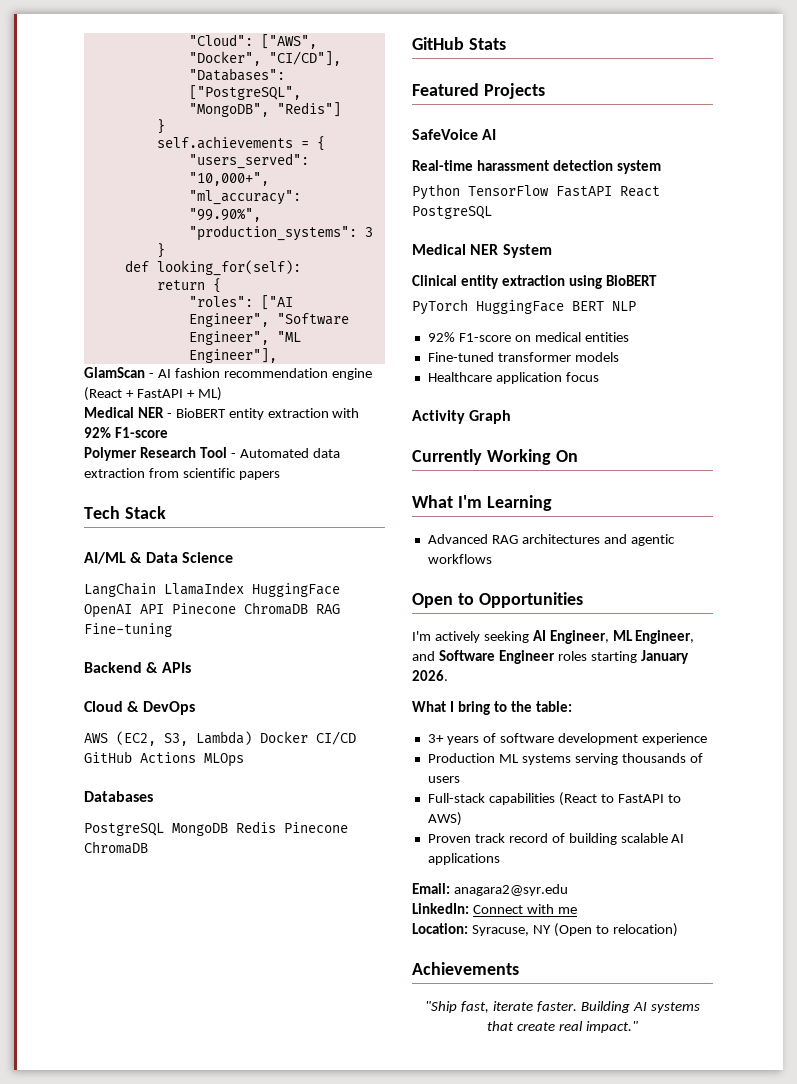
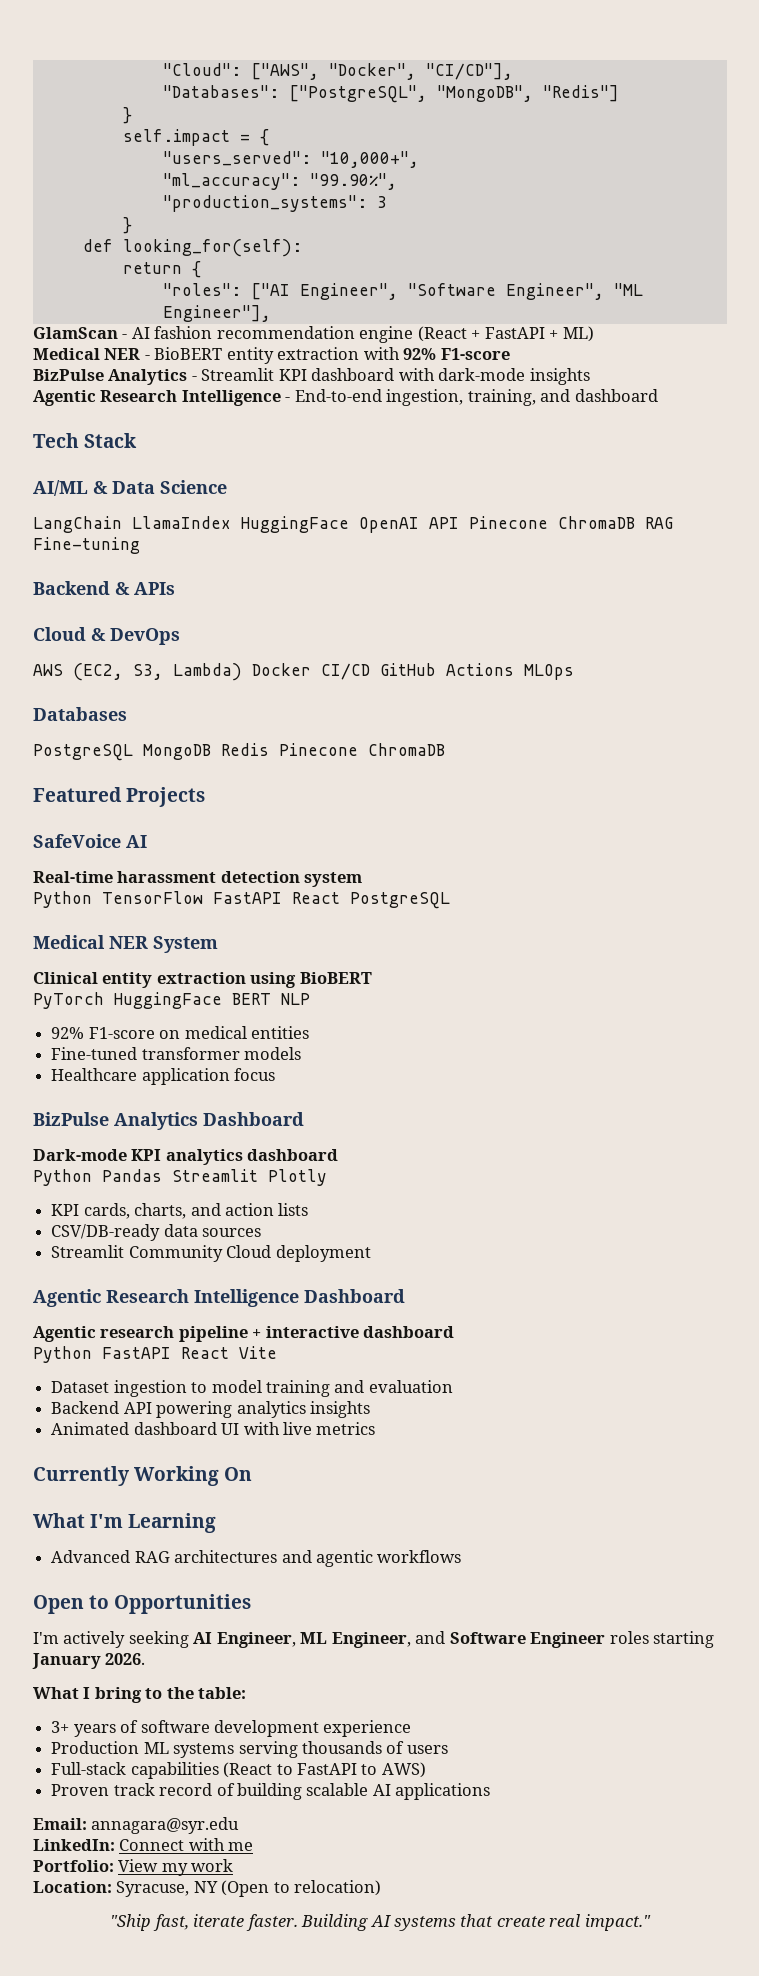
- self.achievements = {
+ self.impact = {
- Polymer Research Tool - Automated data extraction from scientific papers
+ BizPulse Analytics - Streamlit KPI dashboard with dark-mode insights
+ Agentic Research Intelligence - End-to-end ingestion, training, and dashboard
- GitHub Stats
- Activity Graph
+ BizPulse Analytics Dashboard
+ Dark-mode KPI analytics dashboard
+ Python Pandas Streamlit Plotly
+ KPI cards, charts, and action lists
+ CSV/DB-ready data sources
+ Streamlit Community Cloud deployment
+ Agentic Research Intelligence Dashboard
+ Agentic research pipeline + interactive dashboard
+ Python FastAPI React Vite
+ Dataset ingestion to model training and evaluation
+ Backend API powering analytics insights
+ Animated dashboard UI with live metrics
- Email: anagara2@syr.edu
+ Email: annagara@syr.edu
+ Portfolio: View my work
- Achievements

